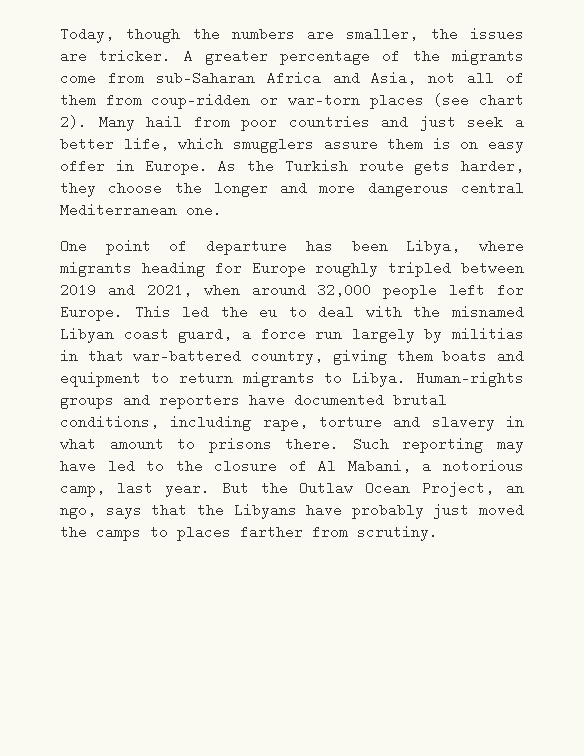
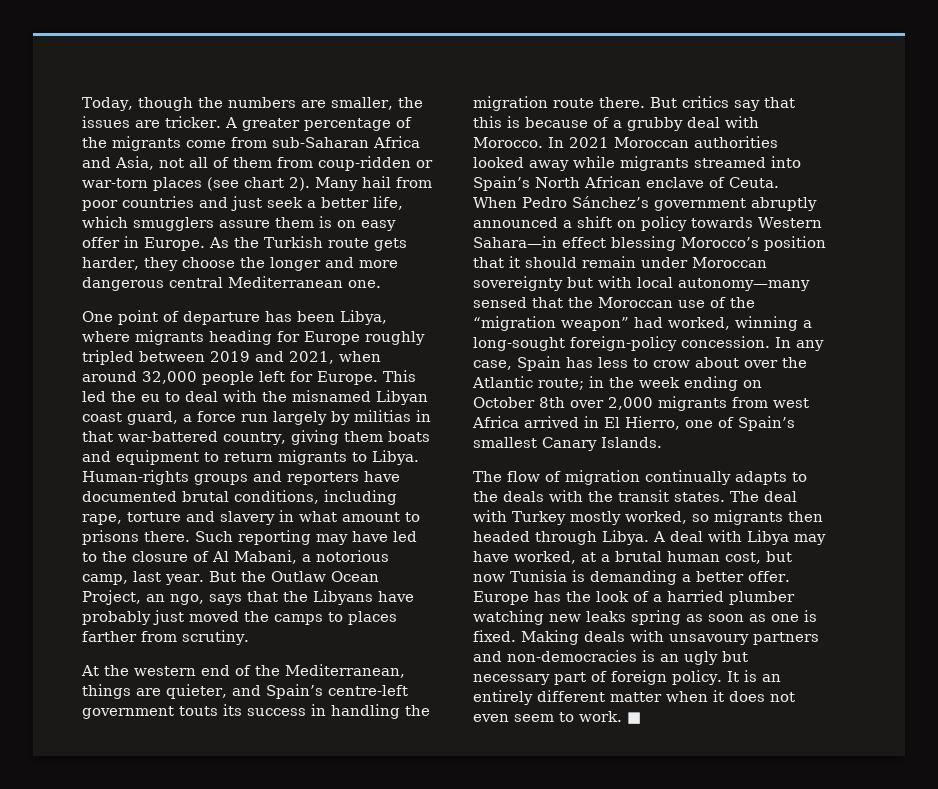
+ At the western end of the Mediterranean, things are quieter, and Spain’s centre-left government touts its success in handling the migration route there. But critics say that this is because of a grubby deal with Morocco. In 2021 Moroccan authorities looked away while migrants streamed into Spain’s North African enclave of Ceuta. When Pedro Sánchez’s government abruptly announced a shift on policy towards Western Sahara—in effect blessing Morocco’s position that it should remain under Moroccan sovereignty but with local autonomy—many sensed that the Moroccan use of the “migration weapon” had worked, winning a long-sought foreign-policy concession. In any case, Spain has less to crow about over the Atlantic route; in the week ending on October 8th over 2,000 migrants from west Africa arrived in El Hierro, one of Spain’s smallest Canary Islands.
+ The flow of migration continually adapts to the deals with the transit states. The deal with Turkey mostly worked, so migrants then headed through Libya. A deal with Libya may have worked, at a brutal human cost, but now Tunisia is demanding a better offer. Europe has the look of a harried plumber watching new leaks spring as soon as one is fixed. Making deals with unsavoury partners and non-democracies is an ugly but necessary part of foreign policy. It is an entirely different matter when it does not even seem to work. ■

